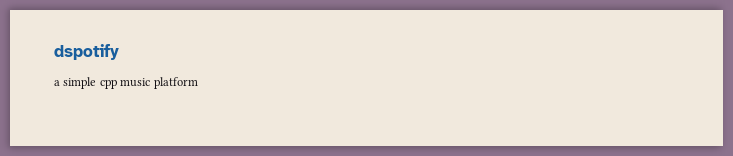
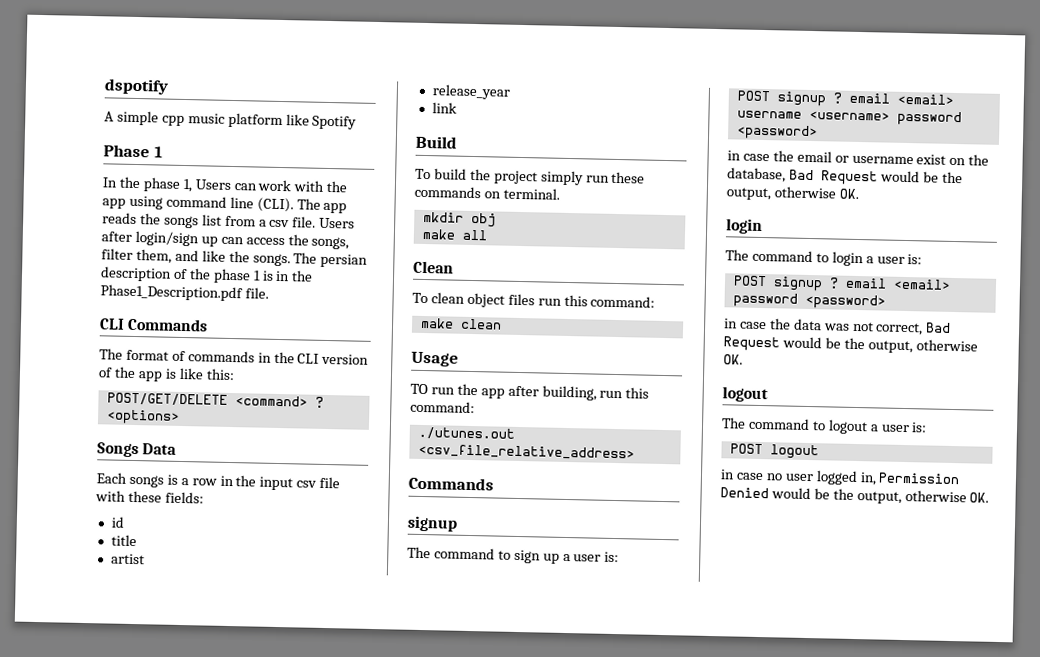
- a simple cpp music platform
+ A simple cpp music platform like Spotify
+ Phase 1
+ In the phase 1, Users can work with the app using command line (CLI). The app reads the songs list from a csv file. Users after login/sign up can access the songs, filter them, and like the songs. The persian description of the phase 1 is in the Phase1_Description.pdf file.
+ CLI Commands
+ The format of commands in the CLI version of the app is like this:
+ POST/GET/DELETE <command> ? <options>
+ Songs Data
+ Each songs is a row in the input csv file with these fields:
+ id
+ title
+ artist
+ release_year
+ link
+ Build
+ To build the project simply run these commands on terminal.
+ mkdir obj
+ make all
+ Clean
+ To clean object files run this command:
+ make clean
+ Usage
+ TO run the app after building, run this command:
+ ./utunes.out <csv_file_relative_address>
+ Commands
+ signup
+ The command to sign up a user is:
+ POST signup ? email <email> username <username> password <password>
+ in case the email or username exist on the database, Bad Request would be the output, otherwise OK.
+ login
+ The command to login a user is:
+ POST signup ? email <email> password <password>
+ in case the data was not correct, Bad Request would be the output, otherwise OK.
+ logout
+ The command to logout a user is:
+ POST logout
+ in case no user logged in, Permission Denied would be the output, otherwise OK.

